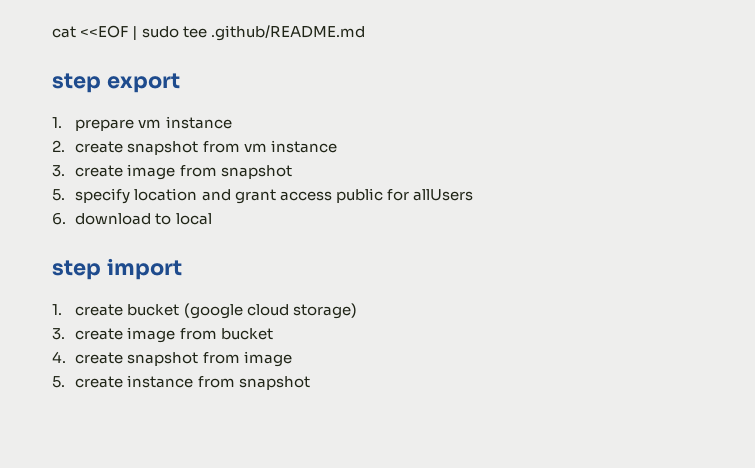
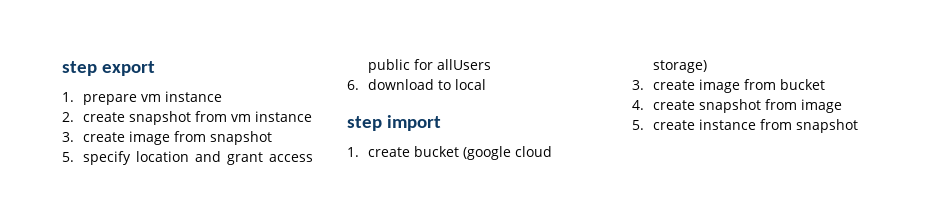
- cat <<EOF | sudo tee .github/README.md

